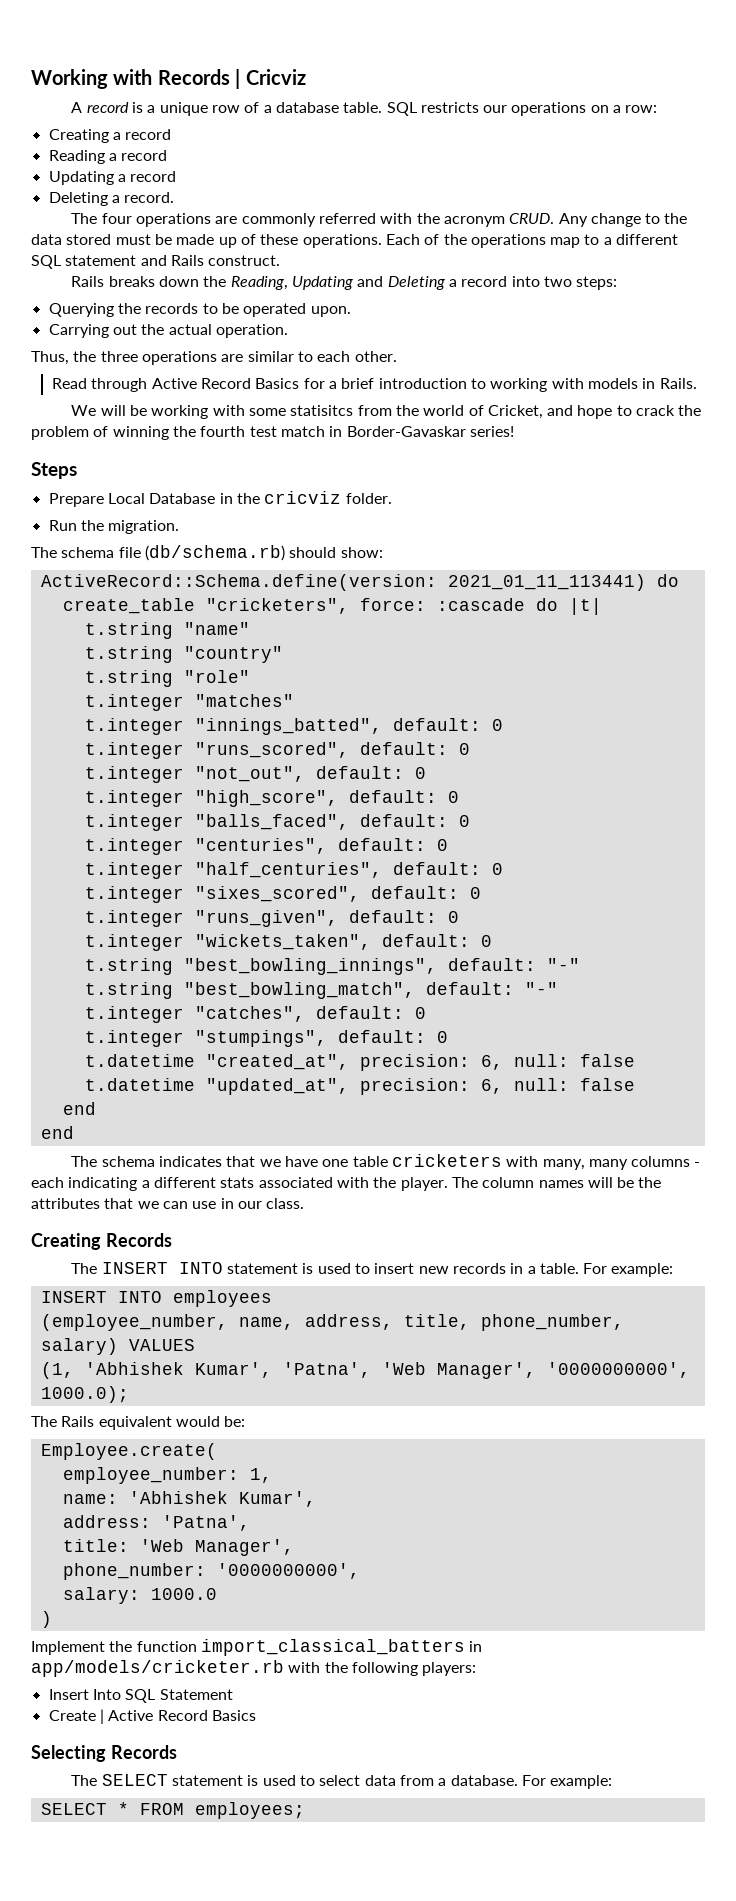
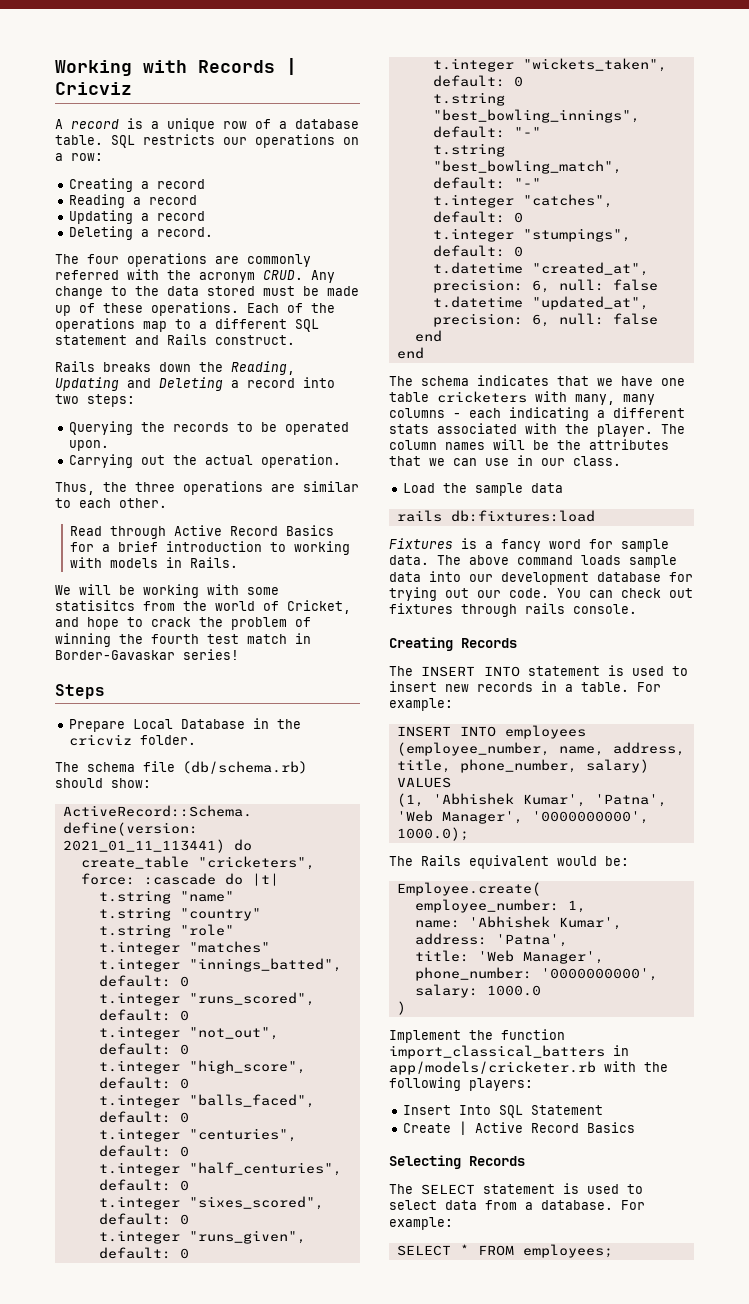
- Run the migration.
+ Load the sample data
+ rails db:fixtures:load
+ Fixtures is a fancy word for sample data. The above command loads sample data into our development database for trying out our code. You can check out fixtures through rails console.

